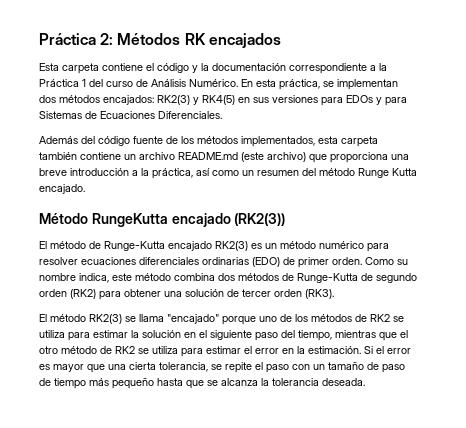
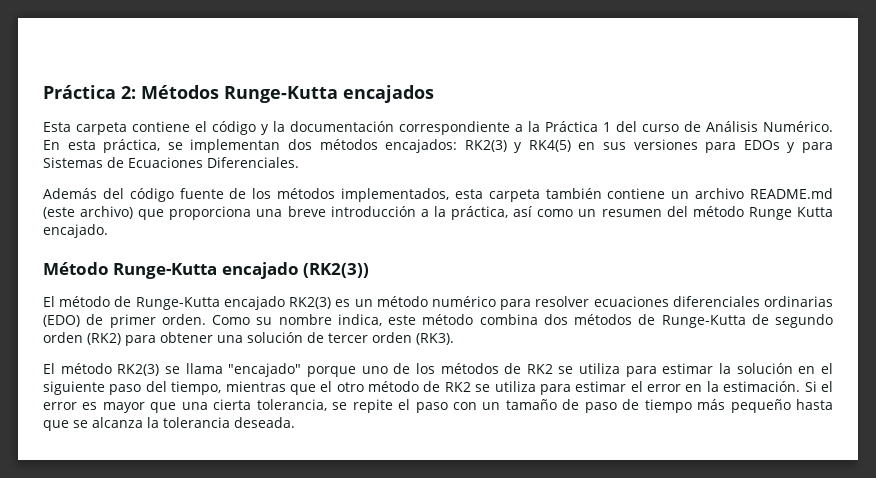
- Práctica 2: Métodos RK encajados
+ Práctica 2: Métodos Runge-Kutta encajados
- Método RungeKutta encajado (RK2(3))
+ Método Runge-Kutta encajado (RK2(3))

